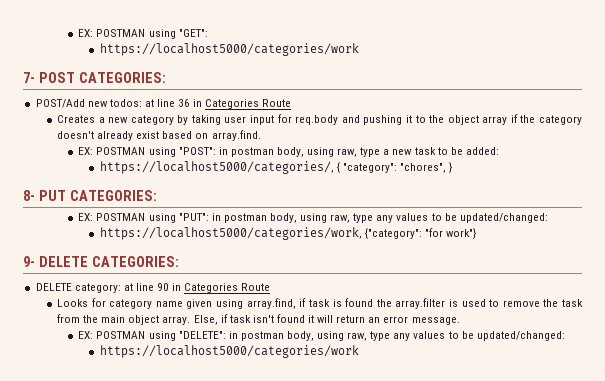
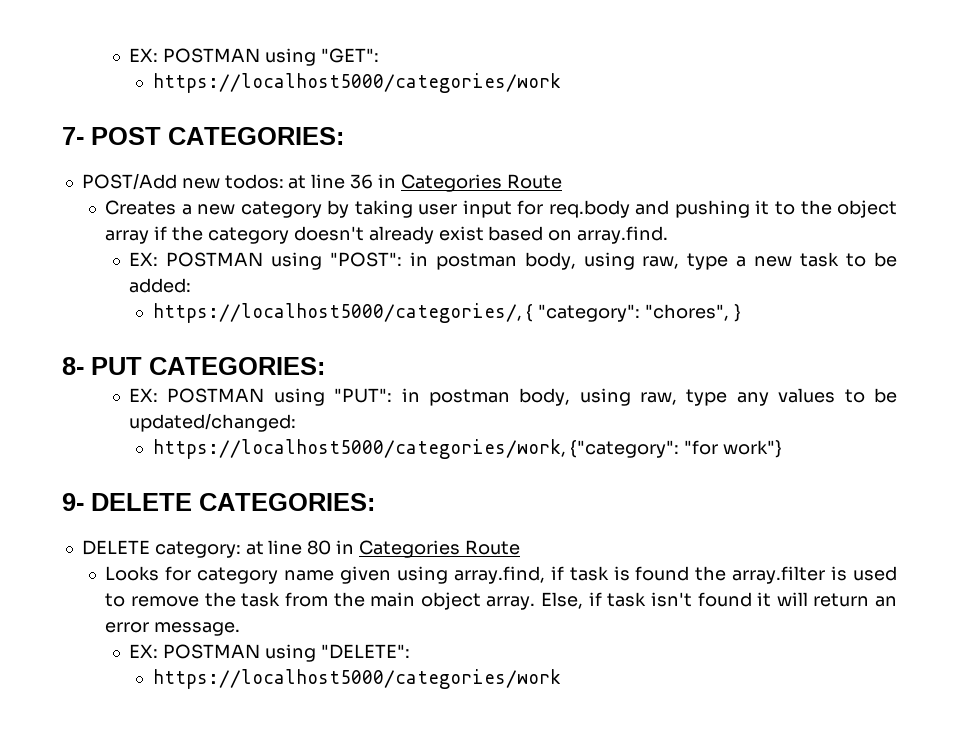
- DELETE category: at line 90 in Categories Route
+ DELETE category: at line 80 in Categories Route
- EX: POSTMAN using "DELETE": in postman body, using raw, type any values to be updated/changed:
+ EX: POSTMAN using "DELETE":

